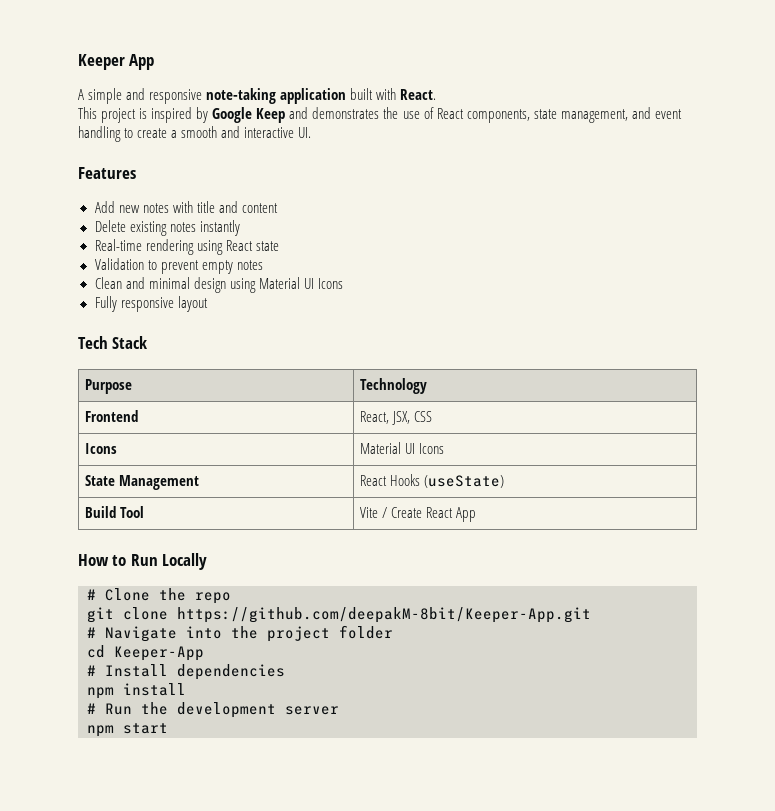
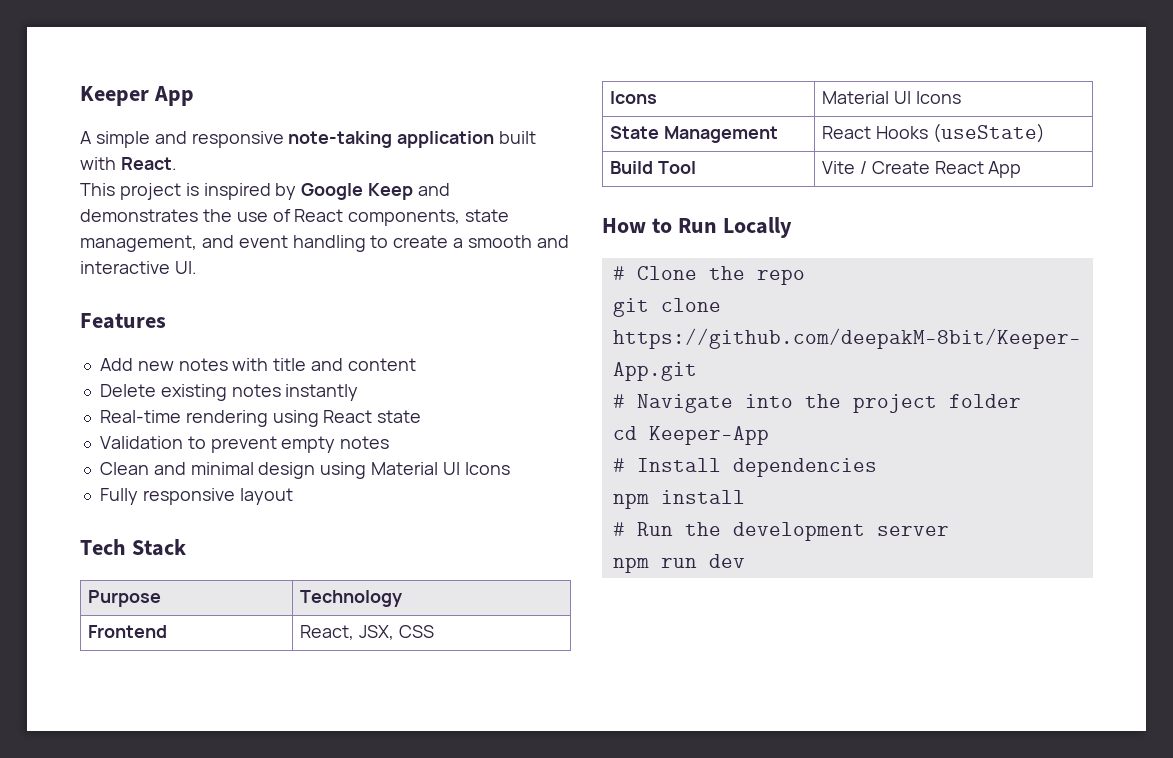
- npm start
+ npm run dev

